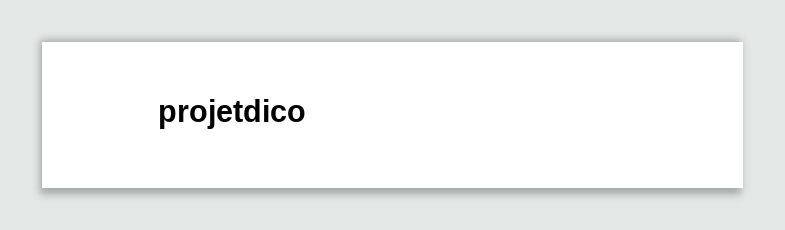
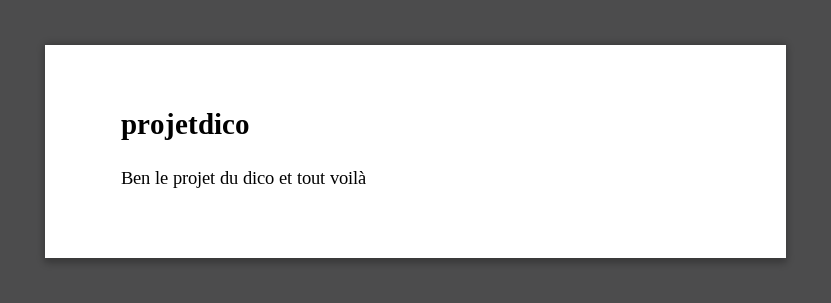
+ Ben le projet du dico et tout voilà

